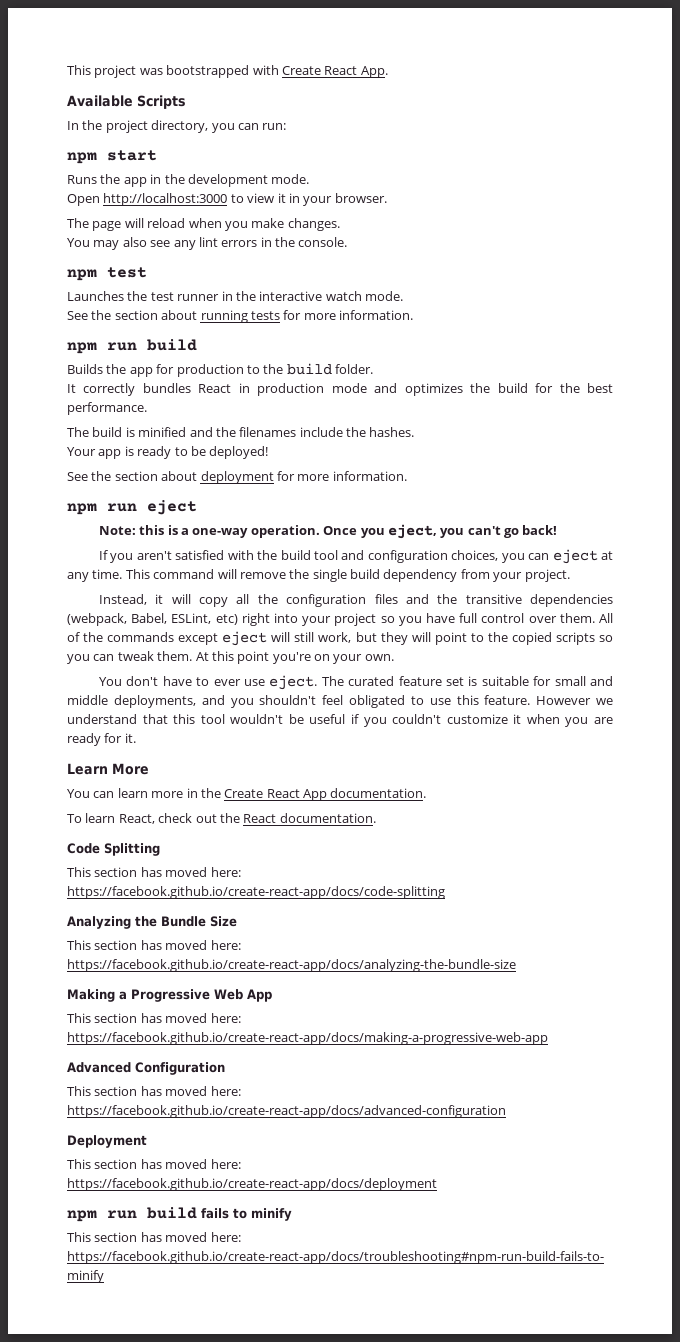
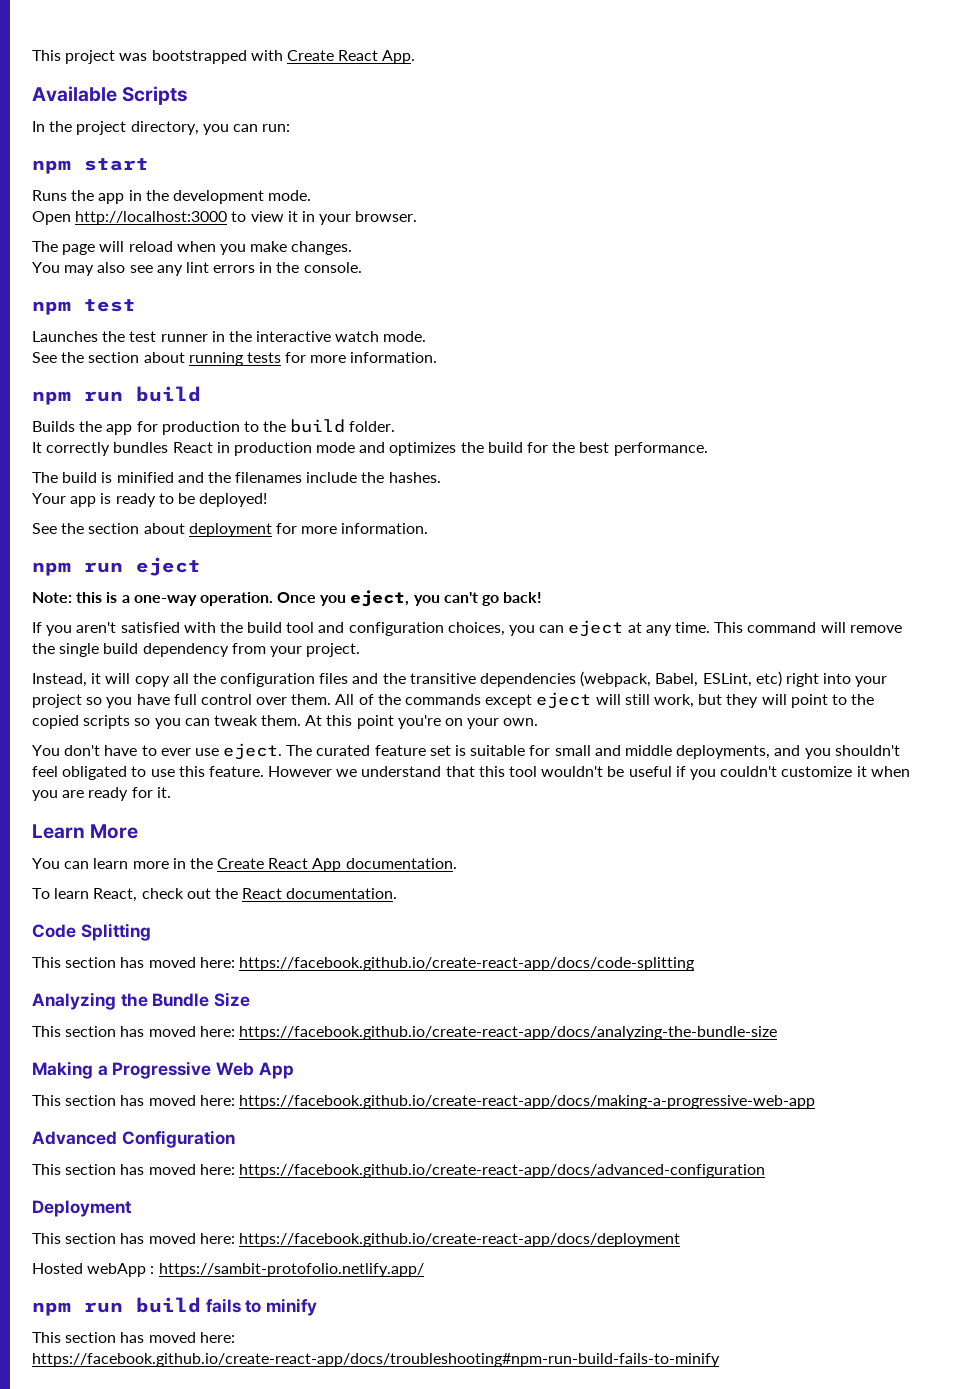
+ Hosted webApp : https://sambit-protofolio.netlify.app/

